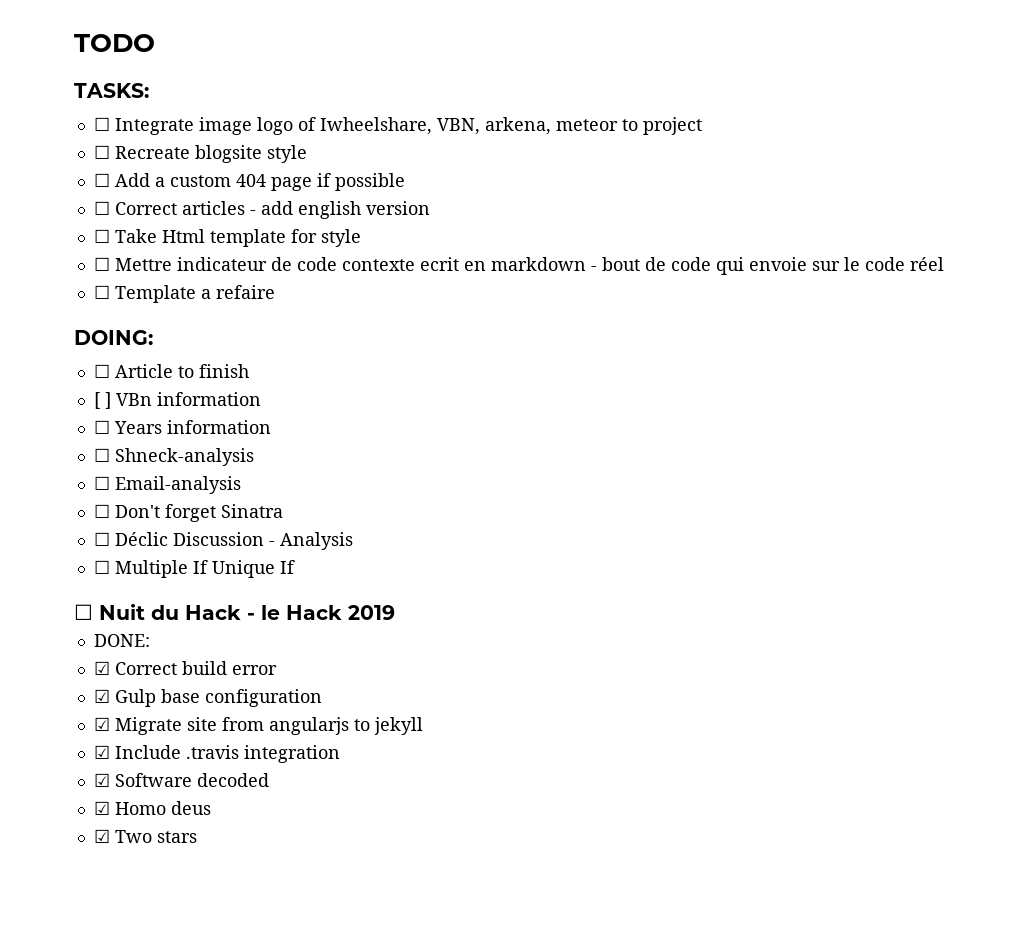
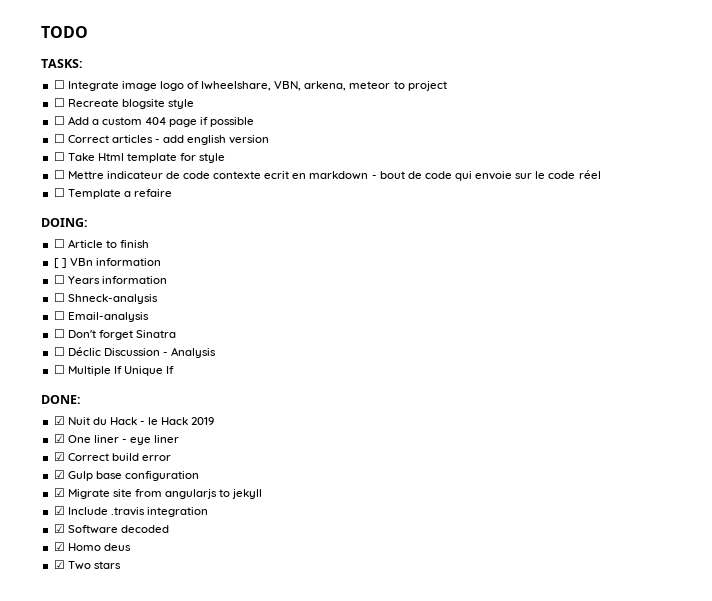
- ☐ Nuit du Hack - le Hack 2019
+ DONE:
+ ☑ Nuit du Hack - le Hack 2019
- DONE:
+ ☑ One liner - eye liner

